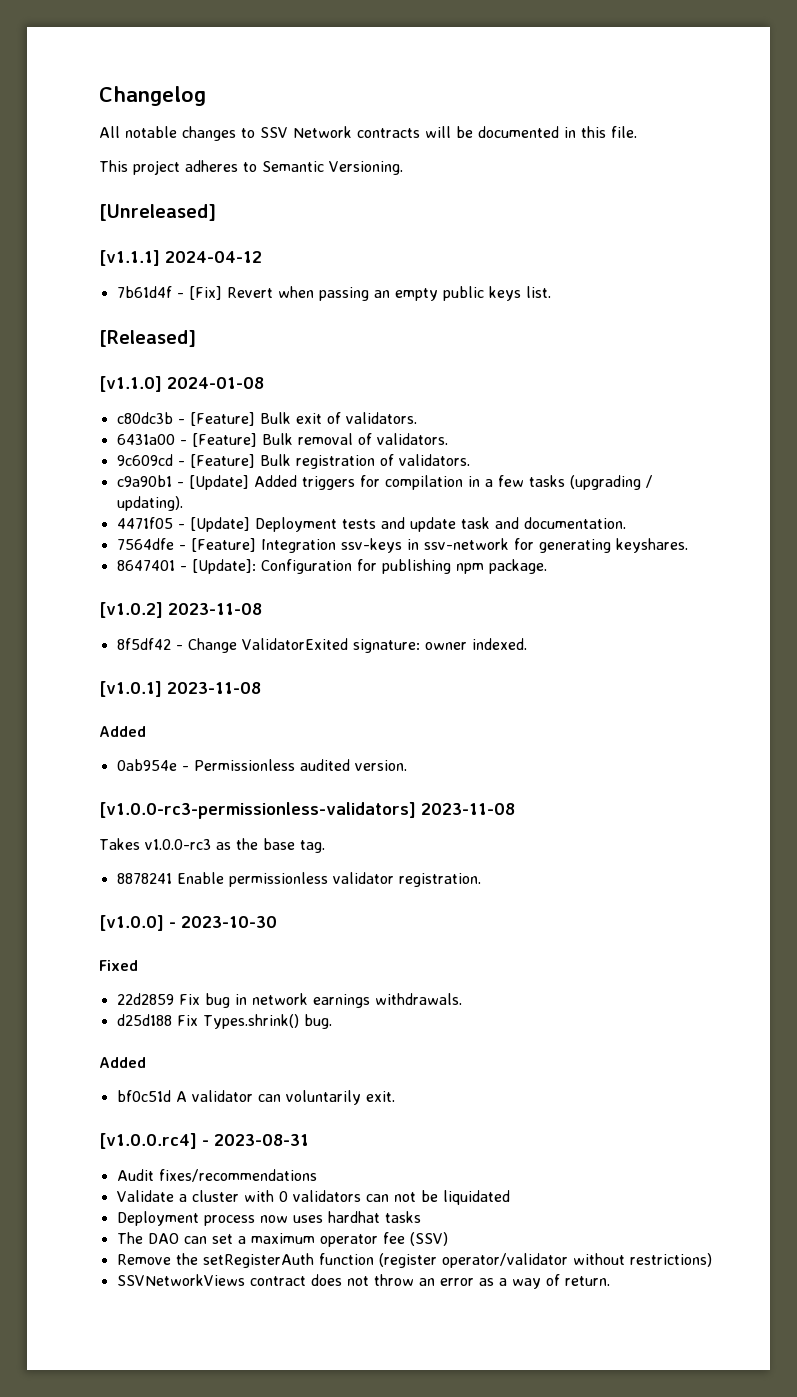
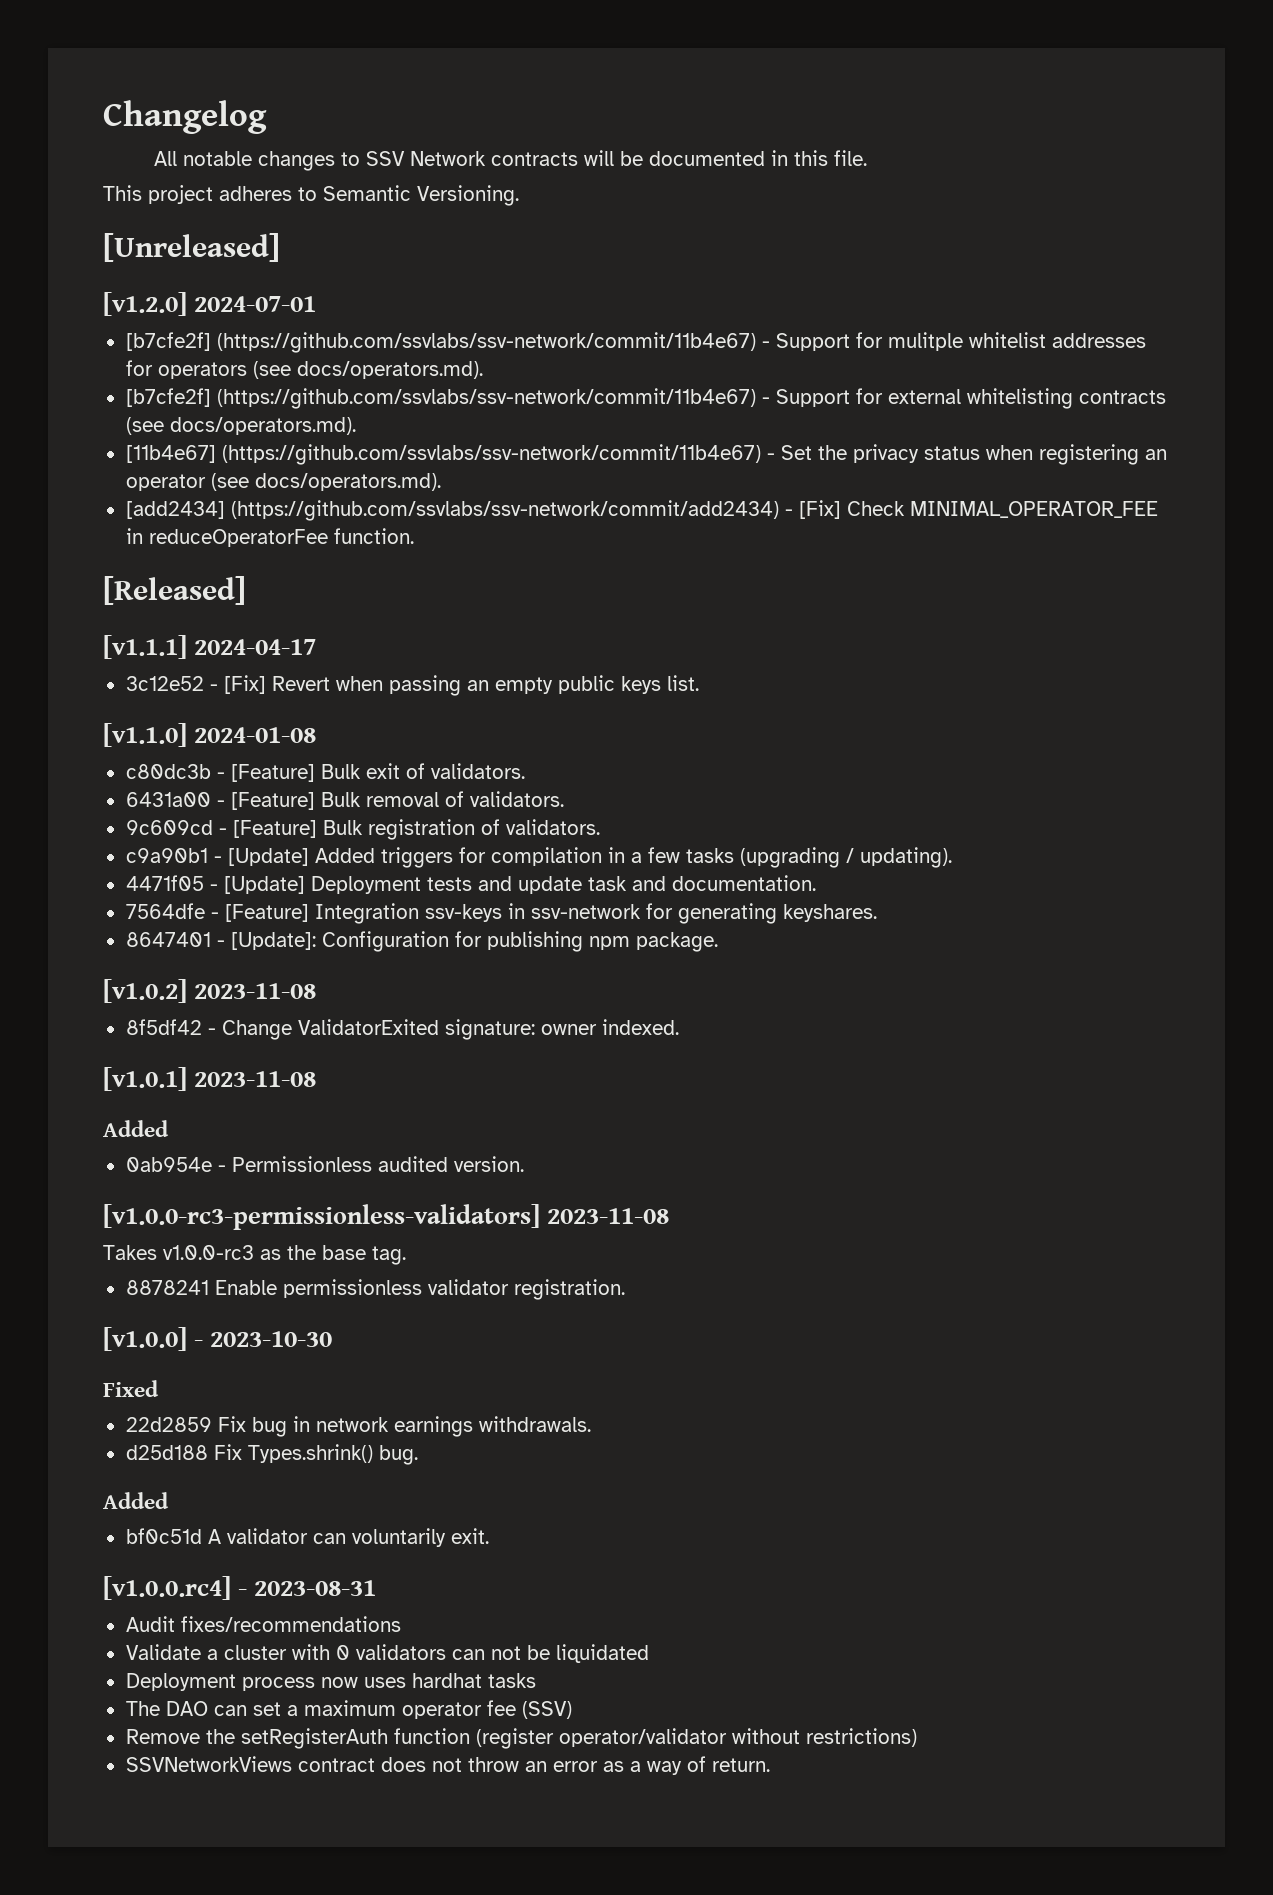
+ [v1.2.0] 2024-07-01
+ [b7cfe2f] (https://github.com/ssvlabs/ssv-network/commit/11b4e67) - Support for mulitple whitelist addresses for operators (see docs/operators.md).
+ [b7cfe2f] (https://github.com/ssvlabs/ssv-network/commit/11b4e67) - Support for external whitelisting contracts (see docs/operators.md).
+ [11b4e67] (https://github.com/ssvlabs/ssv-network/commit/11b4e67) - Set the privacy status when registering an operator (see docs/operators.md).
+ [add2434] (https://github.com/ssvlabs/ssv-network/commit/add2434) - [Fix] Check MINIMAL_OPERATOR_FEE in reduceOperatorFee function.
+ [Released]
- [v1.1.1] 2024-04-12
- 7b61d4f - [Fix] Revert when passing an empty public keys list.
+ [v1.1.1] 2024-04-17
+ 3c12e52 - [Fix] Revert when passing an empty public keys list.
- [Released]

